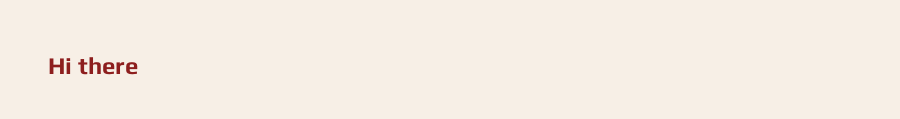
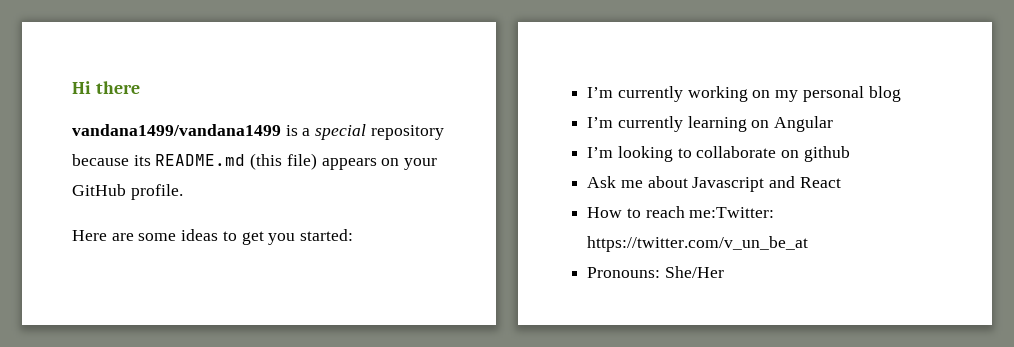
+ vandana1499/vandana1499 is a special repository because its README.md (this file) appears on your GitHub profile.
+ Here are some ideas to get you started:
+ I’m currently working on my personal blog
+ I’m currently learning on Angular
+ I’m looking to collaborate on github
+ Ask me about Javascript and React
+ How to reach me:Twitter: https://twitter.com/v_un_be_at
+ Pronouns: She/Her

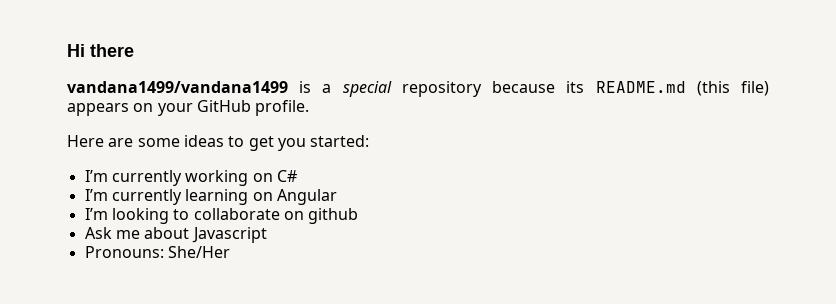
- I’m currently working on my personal blog
+ I’m currently working on C#
- Ask me about Javascript and React
- How to reach me:Twitter: https://twitter.com/v_un_be_at
+ Ask me about Javascript

